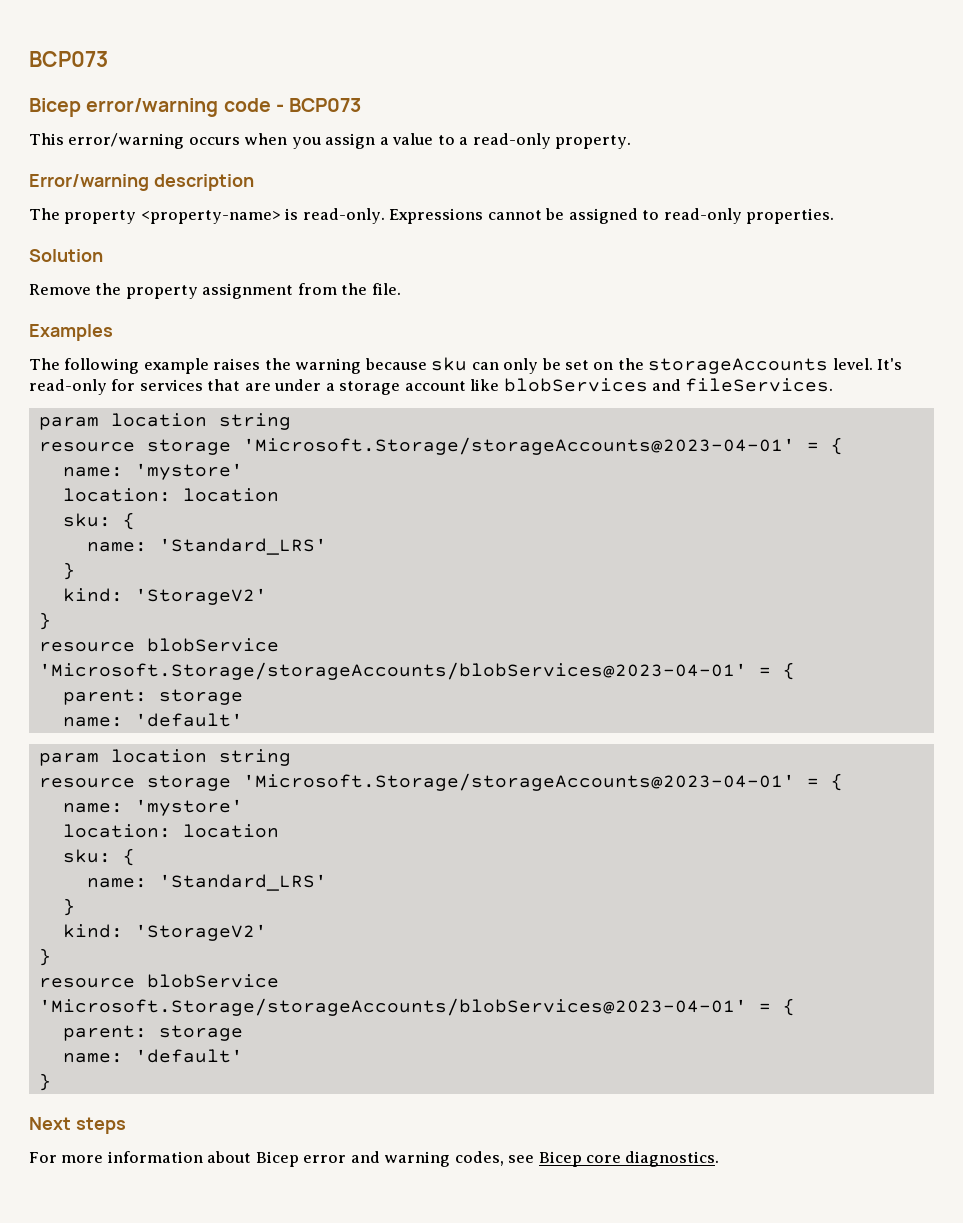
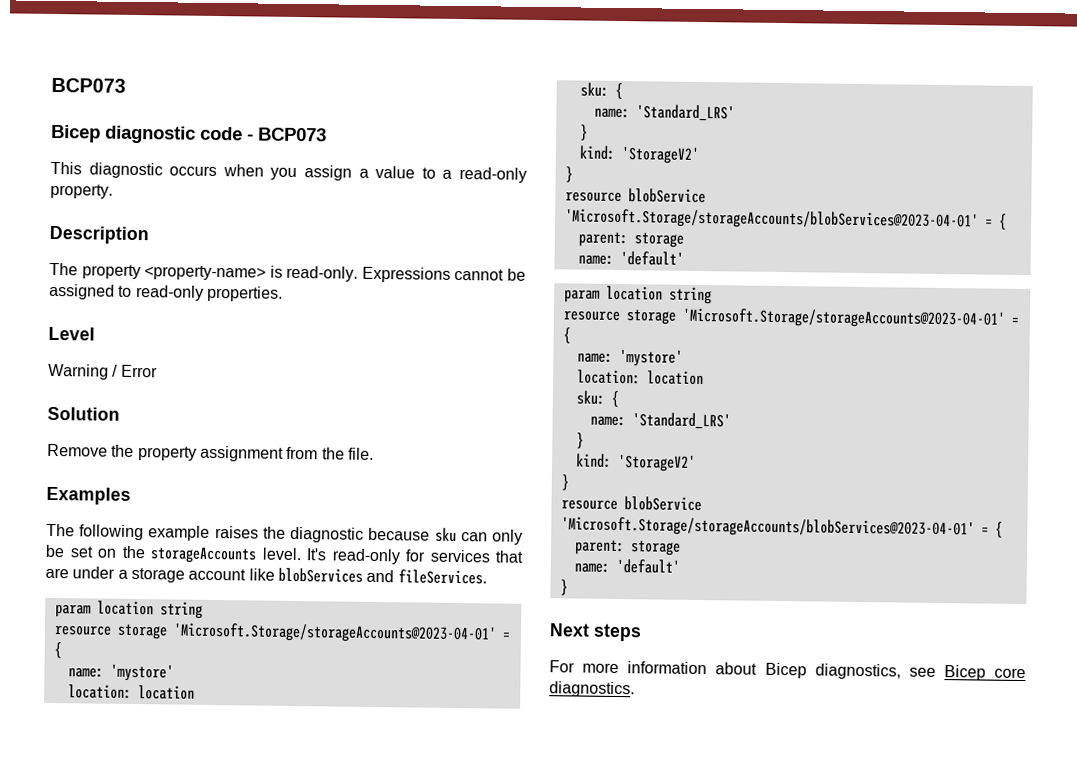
- Bicep error/warning code - BCP073
+ Bicep diagnostic code - BCP073
- This error/warning occurs when you assign a value to a read-only property.
+ This diagnostic occurs when you assign a value to a read-only property.
- Error/warning description
+ Description
+ Level
+ Warning / Error
- The following example raises the warning because sku can only be set on the storageAccounts level.
+ The following example raises the diagnostic because sku can only be set on the storageAccounts level.
- For more information about Bicep error and warning codes, see Bicep core diagnostics.
+ For more information about Bicep diagnostics, see Bicep core diagnostics.

